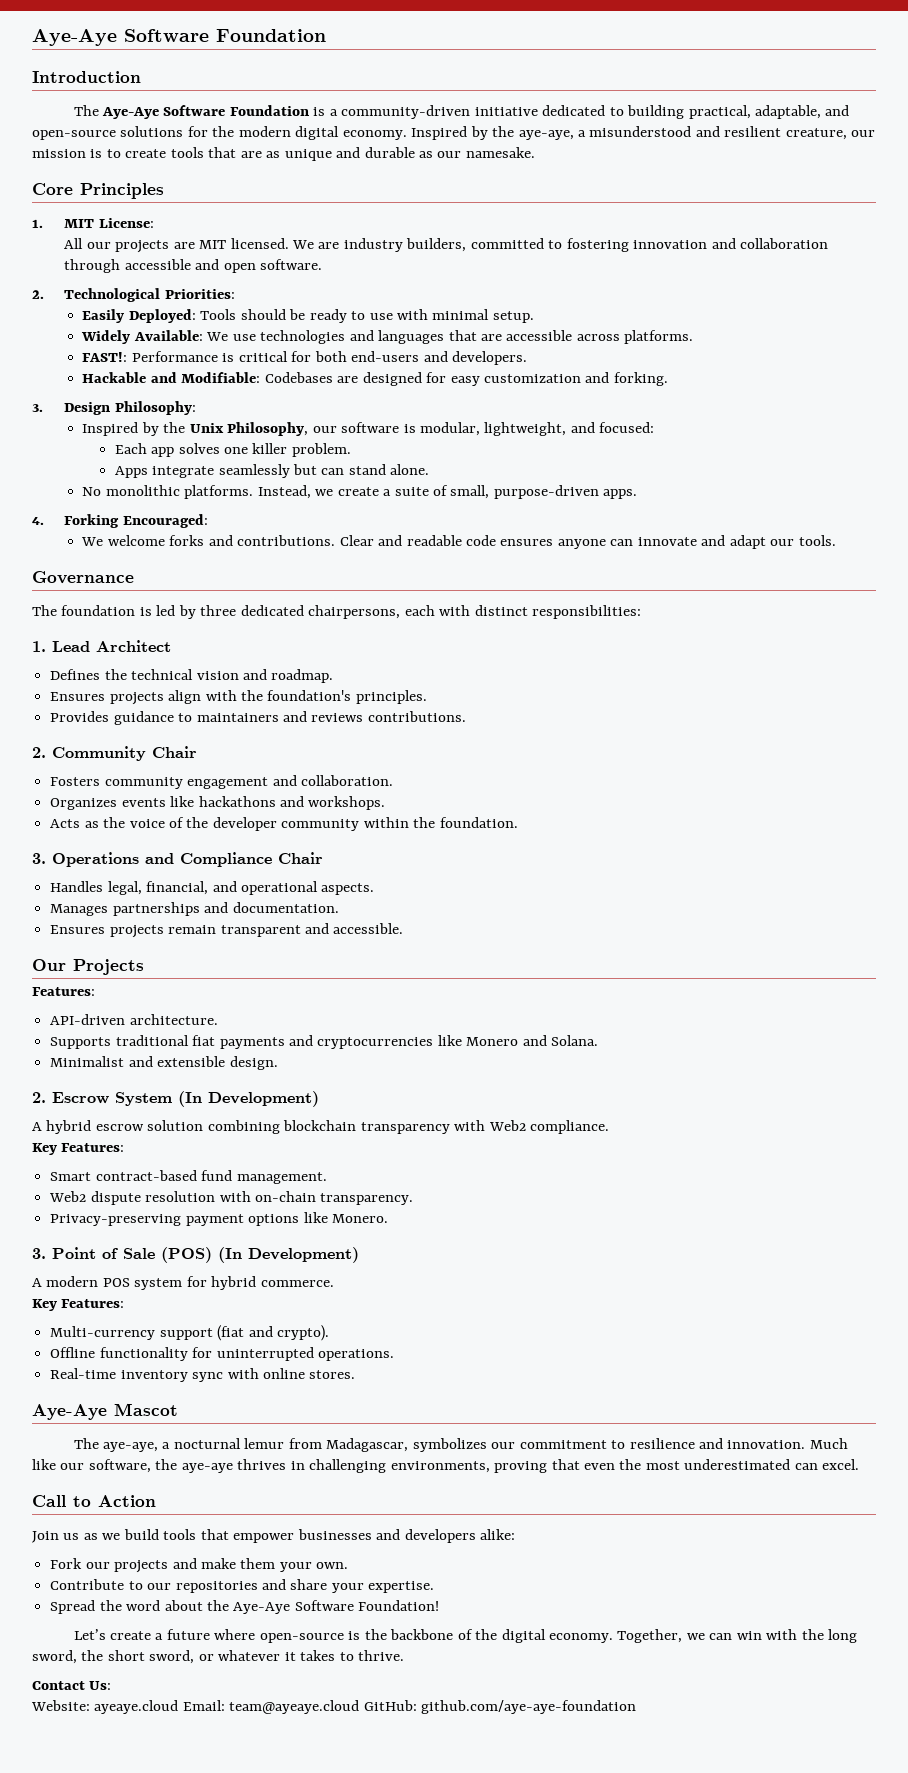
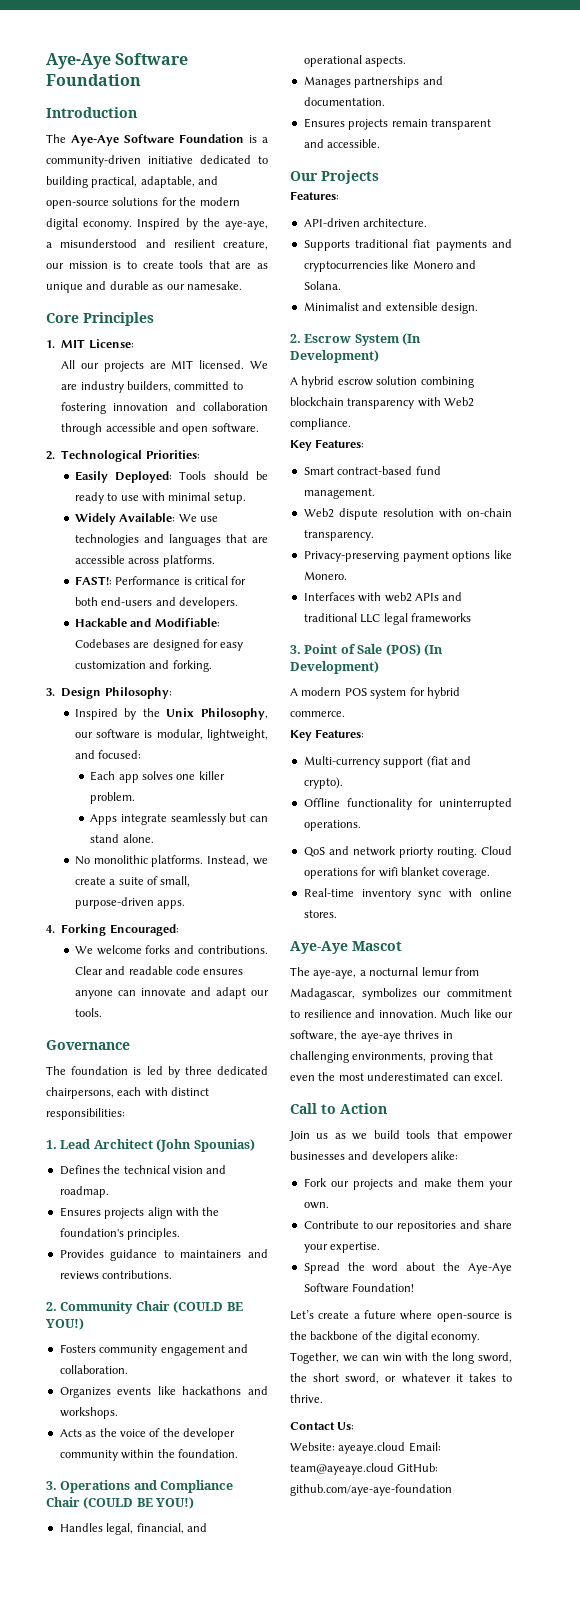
- 1. Lead Architect
+ 1. Lead Architect (John Spounias)
- 2. Community Chair
+ 2. Community Chair (COULD BE YOU!)
- 3. Operations and Compliance Chair
+ 3. Operations and Compliance Chair (COULD BE YOU!)
+ Interfaces with web2 APIs and traditional LLC legal frameworks
+ QoS and network priorty routing. Cloud operations for wifi blanket coverage.

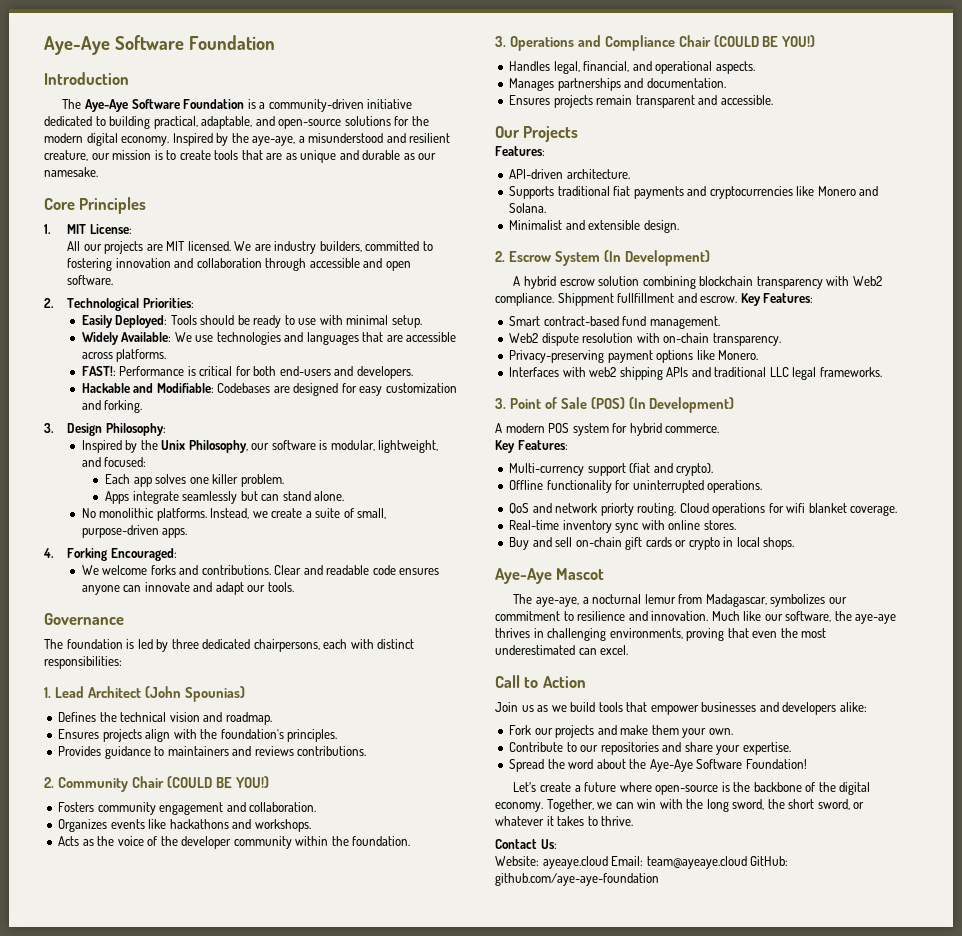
- A hybrid escrow solution combining blockchain transparency with Web2 compliance.
- Key Features:
+ A hybrid escrow solution combining blockchain transparency with Web2 compliance. Shippment fullfillment and escrow. Key Features:
- Interfaces with web2 APIs and traditional LLC legal frameworks
+ Interfaces with web2 shipping APIs and traditional LLC legal frameworks.
+ Buy and sell on-chain gift cards or crypto in local shops.

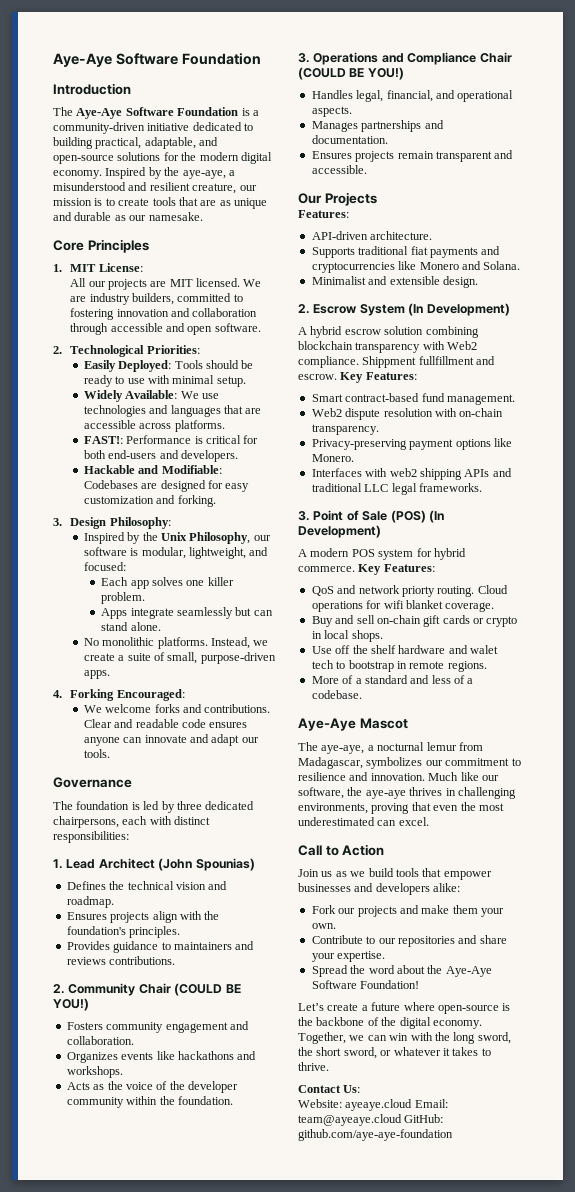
- A modern POS system for hybrid commerce.
- Key Features:
- Multi-currency support (fiat and crypto).
- Offline functionality for uninterrupted operations.
+ A modern POS system for hybrid commerce. Key Features:
- Real-time inventory sync with online stores.
+ Use off the shelf hardware and walet tech to bootstrap in remote regions.
+ More of a standard and less of a codebase.

